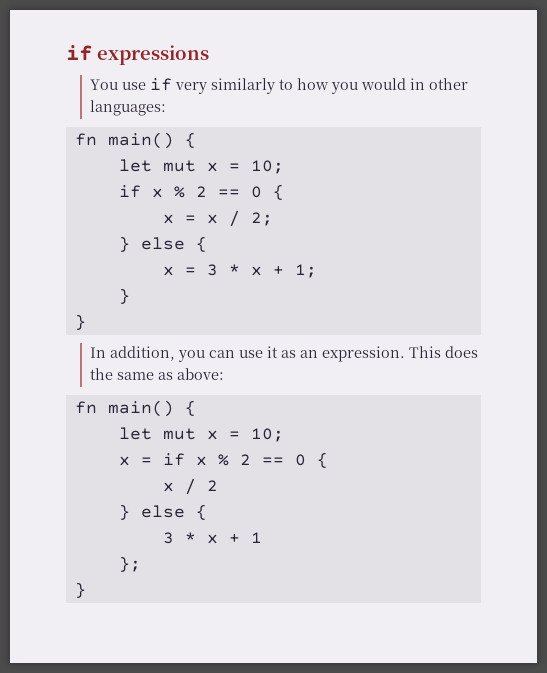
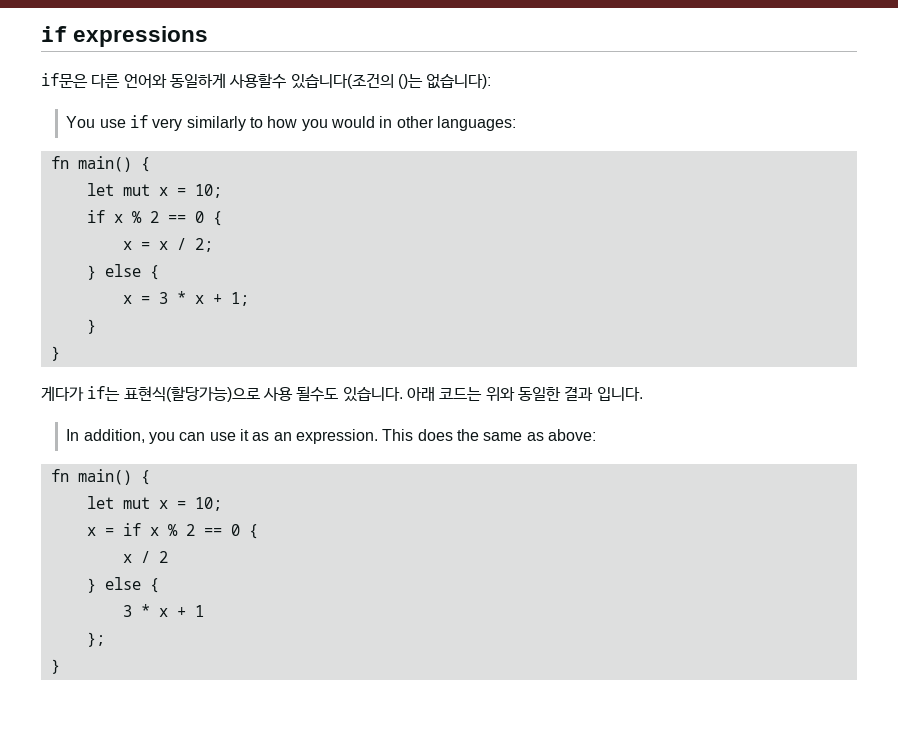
+ if문은 다른 언어와 동일하게 사용할수 있습니다(조건의 ()는 없습니다):
+ 게다가 if는 표현식(할당가능)으로 사용 될수도 있습니다. 아래 코드는 위와 동일한 결과 입니다.

